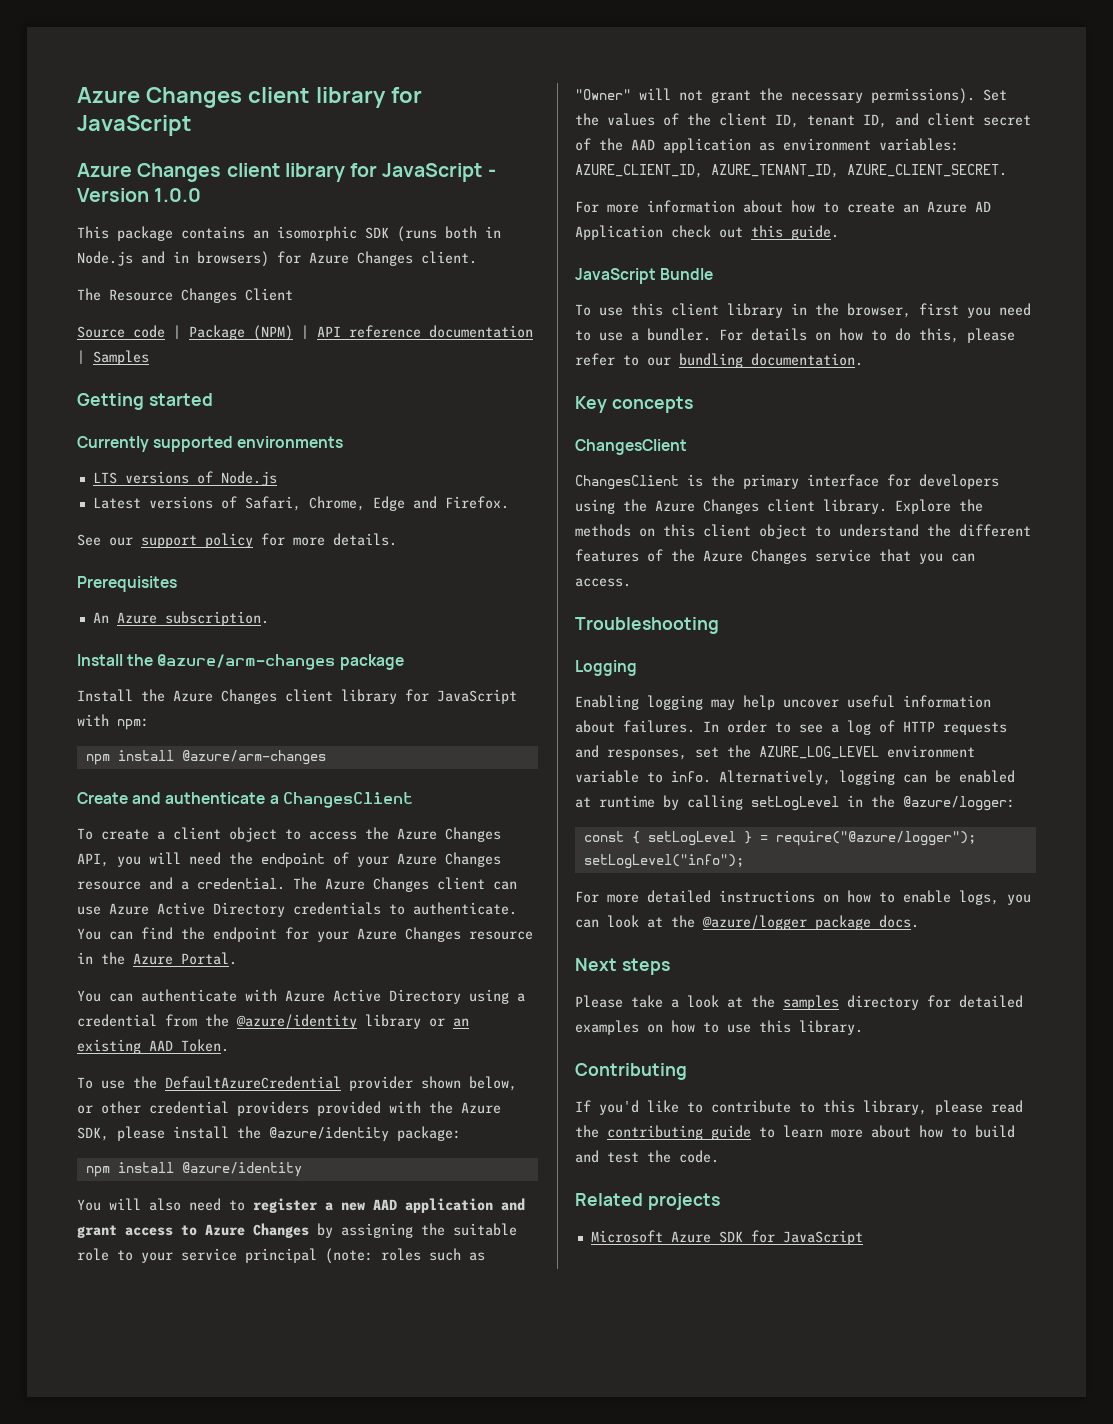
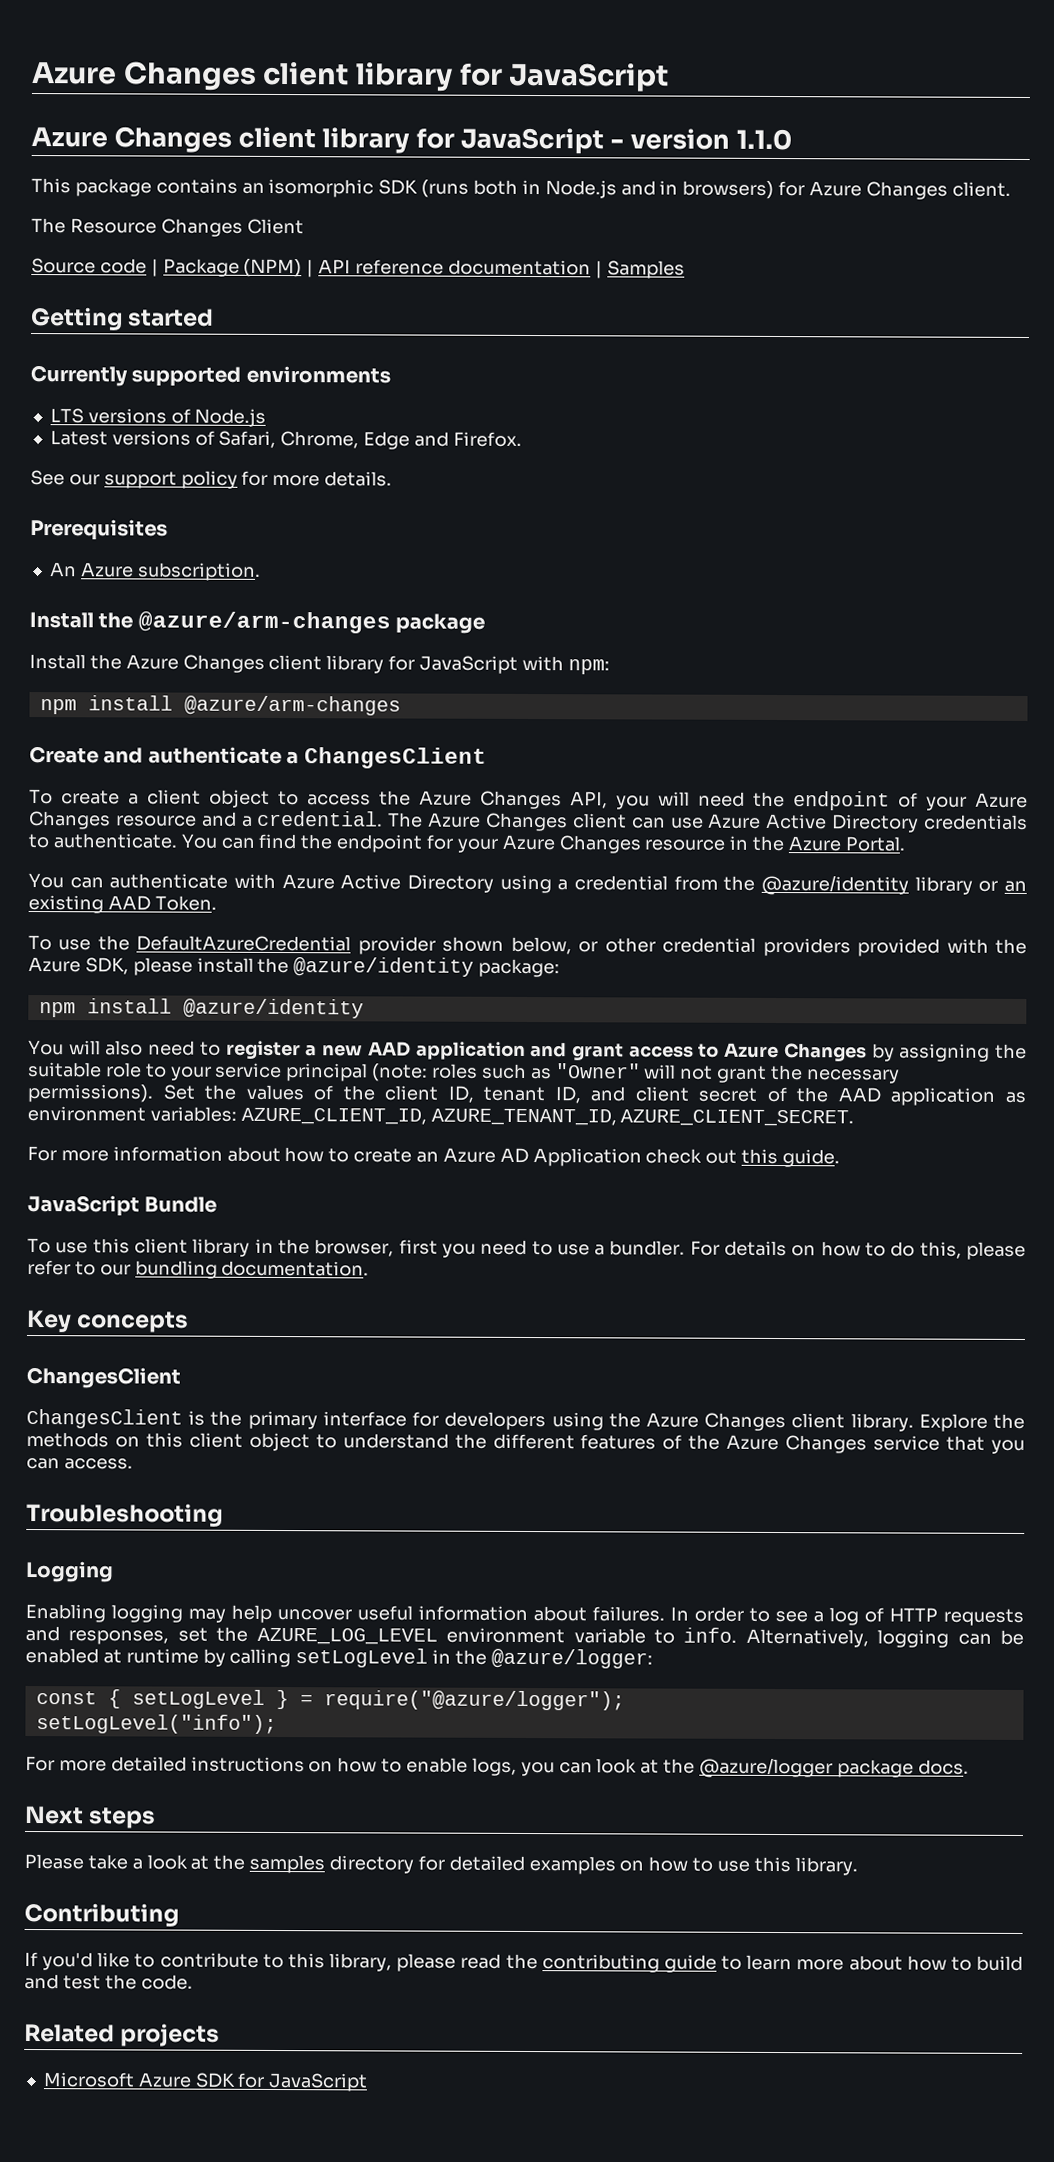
- Azure Changes client library for JavaScript - Version 1.0.0
+ Azure Changes client library for JavaScript - version 1.1.0

